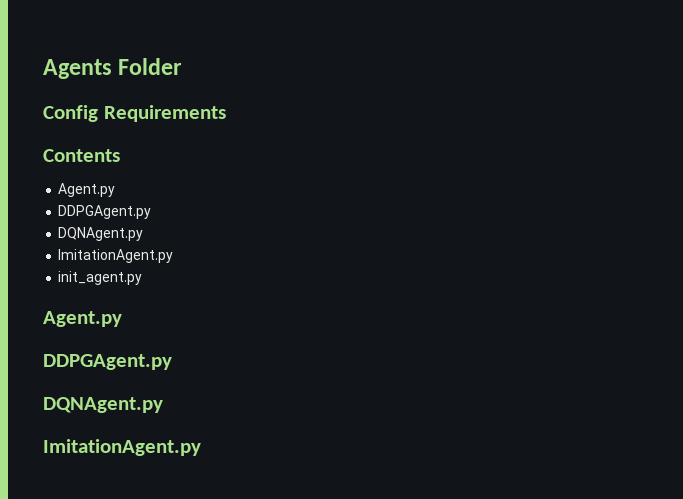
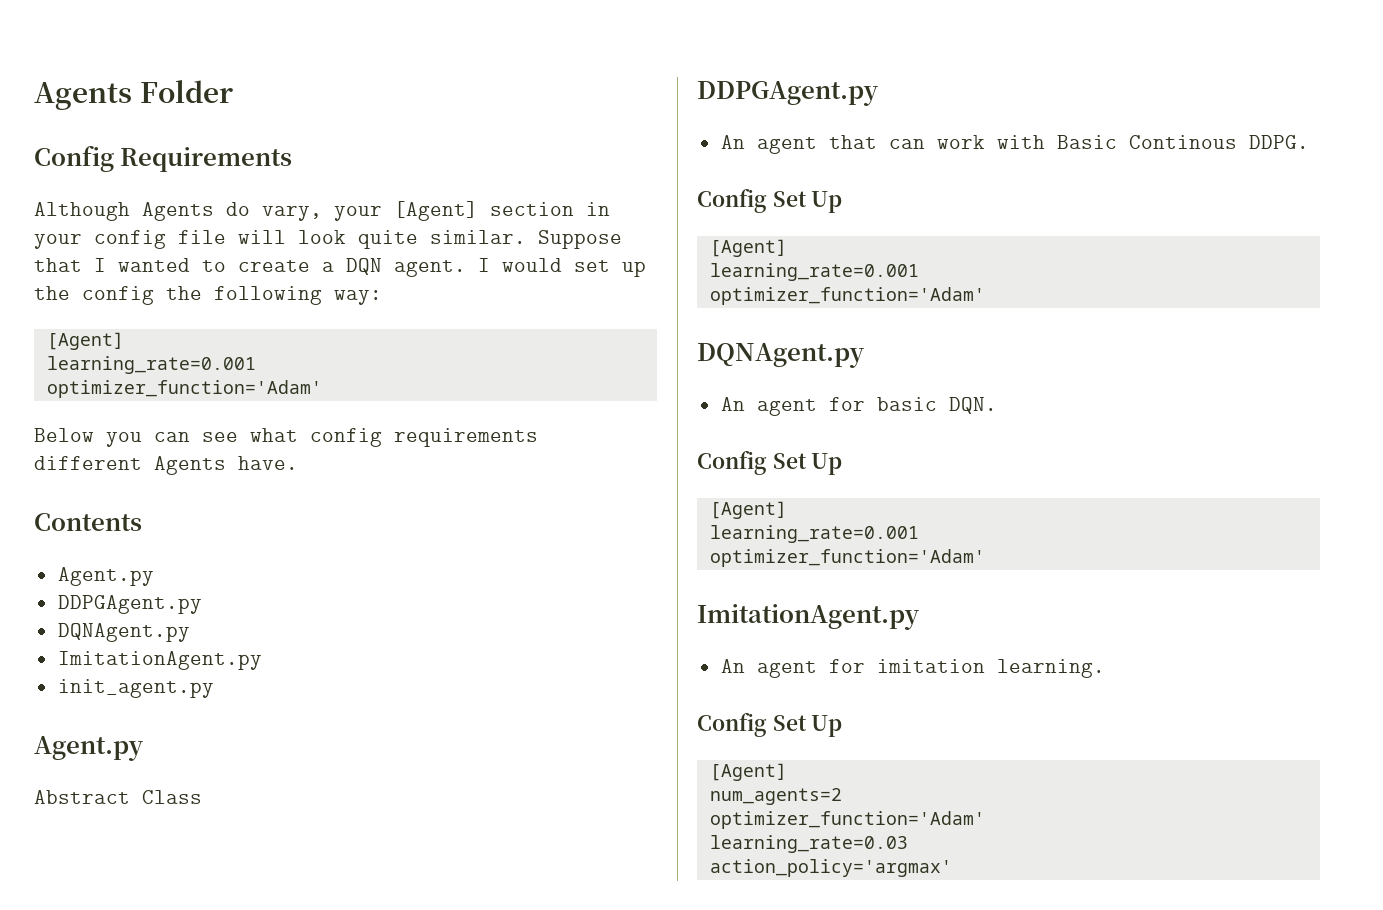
+ Although Agents do vary, your [Agent] section in your config file will look quite similar. Suppose that I wanted to create a DQN agent. I would set up the config the following way:
+ [Agent]
+ learning_rate=0.001
+ optimizer_function='Adam'
+ Below you can see what config requirements different Agents have.
  init_agent.py
  Agent.py
+ Abstract Class
  DDPGAgent.py
+ An agent that can work with Basic Continous DDPG.
+ Config Set Up
+ [Agent]
+ learning_rate=0.001
+ optimizer_function='Adam'
  DQNAgent.py
+ An agent for basic DQN.
+ Config Set Up
+ [Agent]
+ learning_rate=0.001
+ optimizer_function='Adam'
  ImitationAgent.py
+ An agent for imitation learning.
+ Config Set Up
+ [Agent]
+ num_agents=2
+ optimizer_function='Adam'
+ learning_rate=0.03
+ action_policy='argmax'

